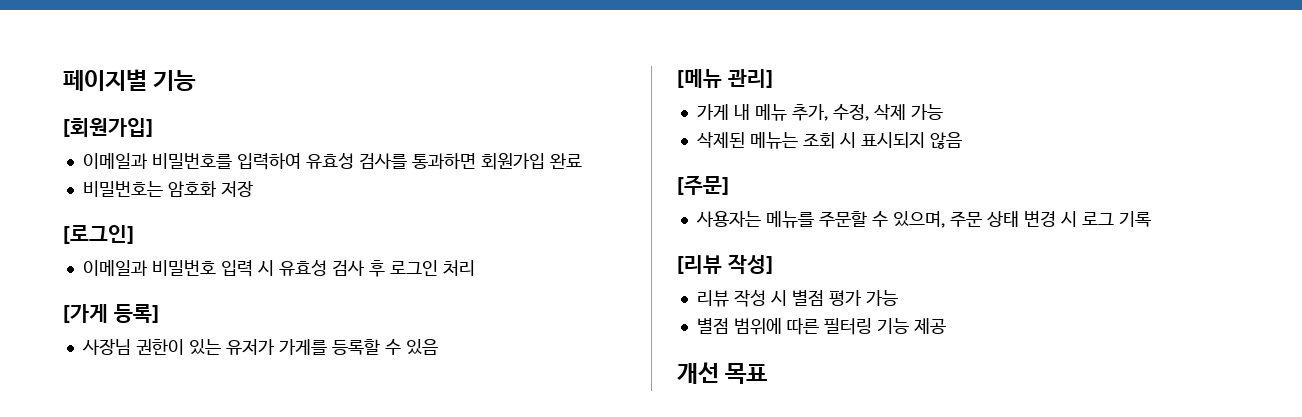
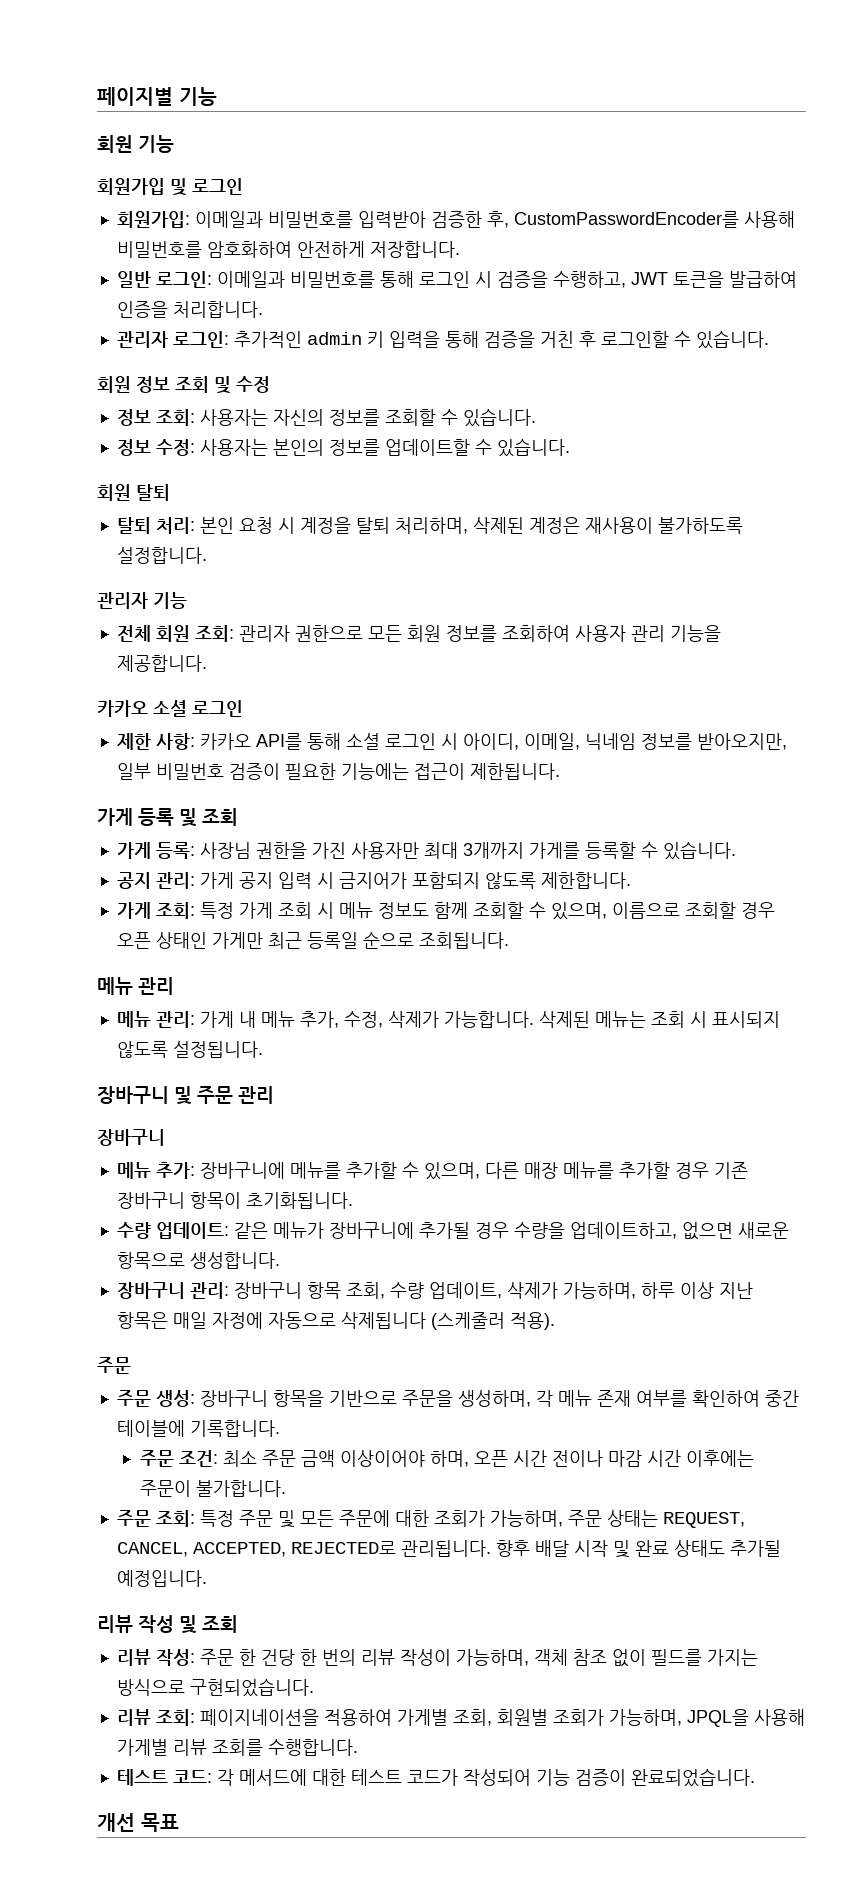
- [회원가입]
- 이메일과 비밀번호를 입력하여 유효성 검사를 통과하면 회원가입 완료
- 비밀번호는 암호화 저장
- [로그인]
- 이메일과 비밀번호 입력 시 유효성 검사 후 로그인 처리
- [가게 등록]
- 사장님 권한이 있는 유저가 가게를 등록할 수 있음
- [메뉴 관리]
- 가게 내 메뉴 추가, 수정, 삭제 가능
- 삭제된 메뉴는 조회 시 표시되지 않음
- [주문]
- 사용자는 메뉴를 주문할 수 있으며, 주문 상태 변경 시 로그 기록
- [리뷰 작성]
- 리뷰 작성 시 별점 평가 가능
- 별점 범위에 따른 필터링 기능 제공
+ 회원 기능
+ 회원가입 및 로그인
+ 회원가입: 이메일과 비밀번호를 입력받아 검증한 후, CustomPasswordEncoder를 사용해 비밀번호를 암호화하여 안전하게 저장합니다.
+ 일반 로그인: 이메일과 비밀번호를 통해 로그인 시 검증을 수행하고, JWT 토큰을 발급하여 인증을 처리합니다.
+ 관리자 로그인: 추가적인 admin 키 입력을 통해 검증을 거친 후 로그인할 수 있습니다.
+ 회원 정보 조회 및 수정
+ 정보 조회: 사용자는 자신의 정보를 조회할 수 있습니다.
+ 정보 수정: 사용자는 본인의 정보를 업데이트할 수 있습니다.
+ 회원 탈퇴
+ 탈퇴 처리: 본인 요청 시 계정을 탈퇴 처리하며, 삭제된 계정은 재사용이 불가하도록 설정합니다.
+ 관리자 기능
+ 전체 회원 조회: 관리자 권한으로 모든 회원 정보를 조회하여 사용자 관리 기능을 제공합니다.
+ 카카오 소셜 로그인
+ 제한 사항: 카카오 API를 통해 소셜 로그인 시 아이디, 이메일, 닉네임 정보를 받아오지만, 일부 비밀번호 검증이 필요한 기능에는 접근이 제한됩니다.
+ 가게 등록 및 조회
+ 가게 등록: 사장님 권한을 가진 사용자만 최대 3개까지 가게를 등록할 수 있습니다.
+ 공지 관리: 가게 공지 입력 시 금지어가 포함되지 않도록 제한합니다.
+ 가게 조회: 특정 가게 조회 시 메뉴 정보도 함께 조회할 수 있으며, 이름으로 조회할 경우 오픈 상태인 가게만 최근 등록일 순으로 조회됩니다.
+ 메뉴 관리
+ 메뉴 관리: 가게 내 메뉴 추가, 수정, 삭제가 가능합니다. 삭제된 메뉴는 조회 시 표시되지 않도록 설정됩니다.
+ 장바구니 및 주문 관리
+ 장바구니
+ 메뉴 추가: 장바구니에 메뉴를 추가할 수 있으며, 다른 매장 메뉴를 추가할 경우 기존 장바구니 항목이 초기화됩니다.
+ 수량 업데이트: 같은 메뉴가 장바구니에 추가될 경우 수량을 업데이트하고, 없으면 새로운 항목으로 생성합니다.
+ 장바구니 관리: 장바구니 항목 조회, 수량 업데이트, 삭제가 가능하며, 하루 이상 지난 항목은 매일 자정에 자동으로 삭제됩니다 (스케줄러 적용).
+ 주문
+ 주문 생성: 장바구니 항목을 기반으로 주문을 생성하며, 각 메뉴 존재 여부를 확인하여 중간 테이블에 기록합니다.
+ 주문 조건: 최소 주문 금액 이상이어야 하며, 오픈 시간 전이나 마감 시간 이후에는 주문이 불가합니다.
+ 주문 조회: 특정 주문 및 모든 주문에 대한 조회가 가능하며, 주문 상태는 REQUEST, CANCEL, ACCEPTED, REJECTED로 관리됩니다. 향후 배달 시작 및 완료 상태도 추가될 예정입니다.
+ 리뷰 작성 및 조회
+ 리뷰 작성: 주문 한 건당 한 번의 리뷰 작성이 가능하며, 객체 참조 없이 필드를 가지는 방식으로 구현되었습니다.
+ 리뷰 조회: 페이지네이션을 적용하여 가게별 조회, 회원별 조회가 가능하며, JPQL을 사용해 가게별 리뷰 조회를 수행합니다.
+ 테스트 코드: 각 메서드에 대한 테스트 코드가 작성되어 기능 검증이 완료되었습니다.

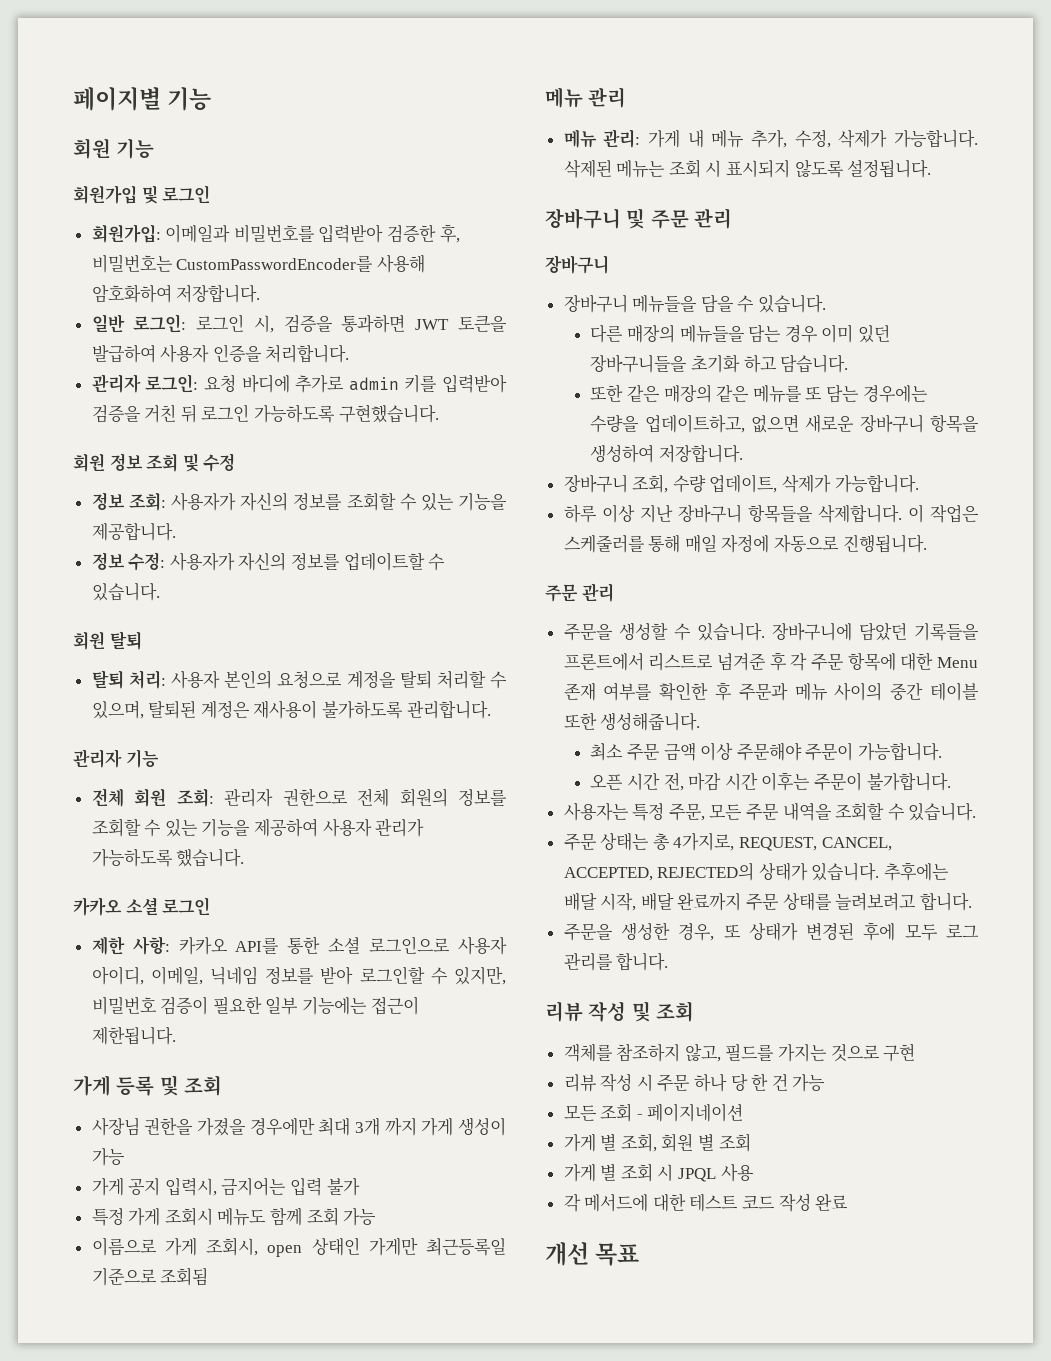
- 회원가입: 이메일과 비밀번호를 입력받아 검증한 후, CustomPasswordEncoder를 사용해 비밀번호를 암호화하여 안전하게 저장합니다.
+ 회원가입: 이메일과 비밀번호를 입력받아 검증한 후, 비밀번호는 CustomPasswordEncoder를 사용해 암호화하여 저장합니다.
- 일반 로그인: 이메일과 비밀번호를 통해 로그인 시 검증을 수행하고, JWT 토큰을 발급하여 인증을 처리합니다.
+ 일반 로그인: 로그인 시, 검증을 통과하면 JWT 토큰을 발급하여 사용자 인증을 처리합니다.
- 관리자 로그인: 추가적인 admin 키 입력을 통해 검증을 거친 후 로그인할 수 있습니다.
+ 관리자 로그인: 요청 바디에 추가로 admin 키를 입력받아 검증을 거친 뒤 로그인 가능하도록 구현했습니다.
- 정보 조회: 사용자는 자신의 정보를 조회할 수 있습니다.
+ 정보 조회: 사용자가 자신의 정보를 조회할 수 있는 기능을 제공합니다.
- 정보 수정: 사용자는 본인의 정보를 업데이트할 수 있습니다.
+ 정보 수정: 사용자가 자신의 정보를 업데이트할 수 있습니다.
- 탈퇴 처리: 본인 요청 시 계정을 탈퇴 처리하며, 삭제된 계정은 재사용이 불가하도록 설정합니다.
+ 탈퇴 처리: 사용자 본인의 요청으로 계정을 탈퇴 처리할 수 있으며, 탈퇴된 계정은 재사용이 불가하도록 관리합니다.
- 전체 회원 조회: 관리자 권한으로 모든 회원 정보를 조회하여 사용자 관리 기능을 제공합니다.
+ 전체 회원 조회: 관리자 권한으로 전체 회원의 정보를 조회할 수 있는 기능을 제공하여 사용자 관리가 가능하도록 했습니다.
- 제한 사항: 카카오 API를 통해 소셜 로그인 시 아이디, 이메일, 닉네임 정보를 받아오지만, 일부 비밀번호 검증이 필요한 기능에는 접근이 제한됩니다.
+ 제한 사항: 카카오 API를 통한 소셜 로그인으로 사용자 아이디, 이메일, 닉네임 정보를 받아 로그인할 수 있지만, 비밀번호 검증이 필요한 일부 기능에는 접근이 제한됩니다.
- 가게 등록: 사장님 권한을 가진 사용자만 최대 3개까지 가게를 등록할 수 있습니다.
- 공지 관리: 가게 공지 입력 시 금지어가 포함되지 않도록 제한합니다.
- 가게 조회: 특정 가게 조회 시 메뉴 정보도 함께 조회할 수 있으며, 이름으로 조회할 경우 오픈 상태인 가게만 최근 등록일 순으로 조회됩니다.
+ 사장님 권한을 가졌을 경우에만 최대 3개 까지 가게 생성이 가능
+ 가게 공지 입력시, 금지어는 입력 불가
+ 특정 가게 조회시 메뉴도 함께 조회 가능
+ 이름으로 가게 조회시, open 상태인 가게만 최근등록일 기준으로 조회됨
- 메뉴 추가: 장바구니에 메뉴를 추가할 수 있으며, 다른 매장 메뉴를 추가할 경우 기존 장바구니 항목이 초기화됩니다.
- 수량 업데이트: 같은 메뉴가 장바구니에 추가될 경우 수량을 업데이트하고, 없으면 새로운 항목으로 생성합니다.
- 장바구니 관리: 장바구니 항목 조회, 수량 업데이트, 삭제가 가능하며, 하루 이상 지난 항목은 매일 자정에 자동으로 삭제됩니다 (스케줄러 적용).
- 주문
- 주문 생성: 장바구니 항목을 기반으로 주문을 생성하며, 각 메뉴 존재 여부를 확인하여 중간 테이블에 기록합니다.
- 주문 조건: 최소 주문 금액 이상이어야 하며, 오픈 시간 전이나 마감 시간 이후에는 주문이 불가합니다.
+ 장바구니 메뉴들을 담을 수 있습니다.
+ 다른 매장의 메뉴들을 담는 경우 이미 있던 장바구니들을 초기화 하고 담습니다.
+ 또한 같은 매장의 같은 메뉴를 또 담는 경우에는 수량을 업데이트하고, 없으면 새로운 장바구니 항목을 생성하여 저장합니다.
+ 장바구니 조회, 수량 업데이트, 삭제가 가능합니다.
+ 하루 이상 지난 장바구니 항목들을 삭제합니다. 이 작업은 스케줄러를 통해 매일 자정에 자동으로 진행됩니다.
+ 주문 관리
+ 주문을 생성할 수 있습니다. 장바구니에 담았던 기록들을 프론트에서 리스트로 넘겨준 후 각 주문 항목에 대한 Menu 존재 여부를 확인한 후 주문과 메뉴 사이의 중간 테이블 또한 생성해줍니다.
+ 최소 주문 금액 이상 주문해야 주문이 가능합니다.
+ 오픈 시간 전, 마감 시간 이후는 주문이 불가합니다.
- 주문 조회: 특정 주문 및 모든 주문에 대한 조회가 가능하며, 주문 상태는 REQUEST, CANCEL, ACCEPTED, REJECTED로 관리됩니다. 향후 배달 시작 및 완료 상태도 추가될 예정입니다.
+ 사용자는 특정 주문, 모든 주문 내역을 조회할 수 있습니다.
+ 주문 상태는 총 4가지로, REQUEST, CANCEL, ACCEPTED, REJECTED의 상태가 있습니다. 추후에는 배달 시작, 배달 완료까지 주문 상태를 늘려보려고 합니다.
+ 주문을 생성한 경우, 또 상태가 변경된 후에 모두 로그 관리를 합니다.
  리뷰 작성 및 조회
- 리뷰 작성: 주문 한 건당 한 번의 리뷰 작성이 가능하며, 객체 참조 없이 필드를 가지는 방식으로 구현되었습니다.
- 리뷰 조회: 페이지네이션을 적용하여 가게별 조회, 회원별 조회가 가능하며, JPQL을 사용해 가게별 리뷰 조회를 수행합니다.
- 테스트 코드: 각 메서드에 대한 테스트 코드가 작성되어 기능 검증이 완료되었습니다.
+ 객체를 참조하지 않고, 필드를 가지는 것으로 구현
+ 리뷰 작성 시 주문 하나 당 한 건 가능
+ 모든 조회 - 페이지네이션
+ 가게 별 조회, 회원 별 조회
+ 가게 별 조회 시 JPQL 사용
+ 각 메서드에 대한 테스트 코드 작성 완료

